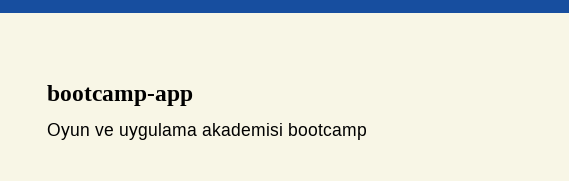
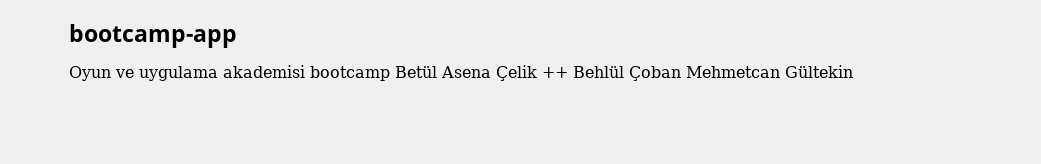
- Oyun ve uygulama akademisi bootcamp
+ Oyun ve uygulama akademisi bootcamp Betül Asena Çelik ++ Behlül Çoban Mehmetcan Gültekin

